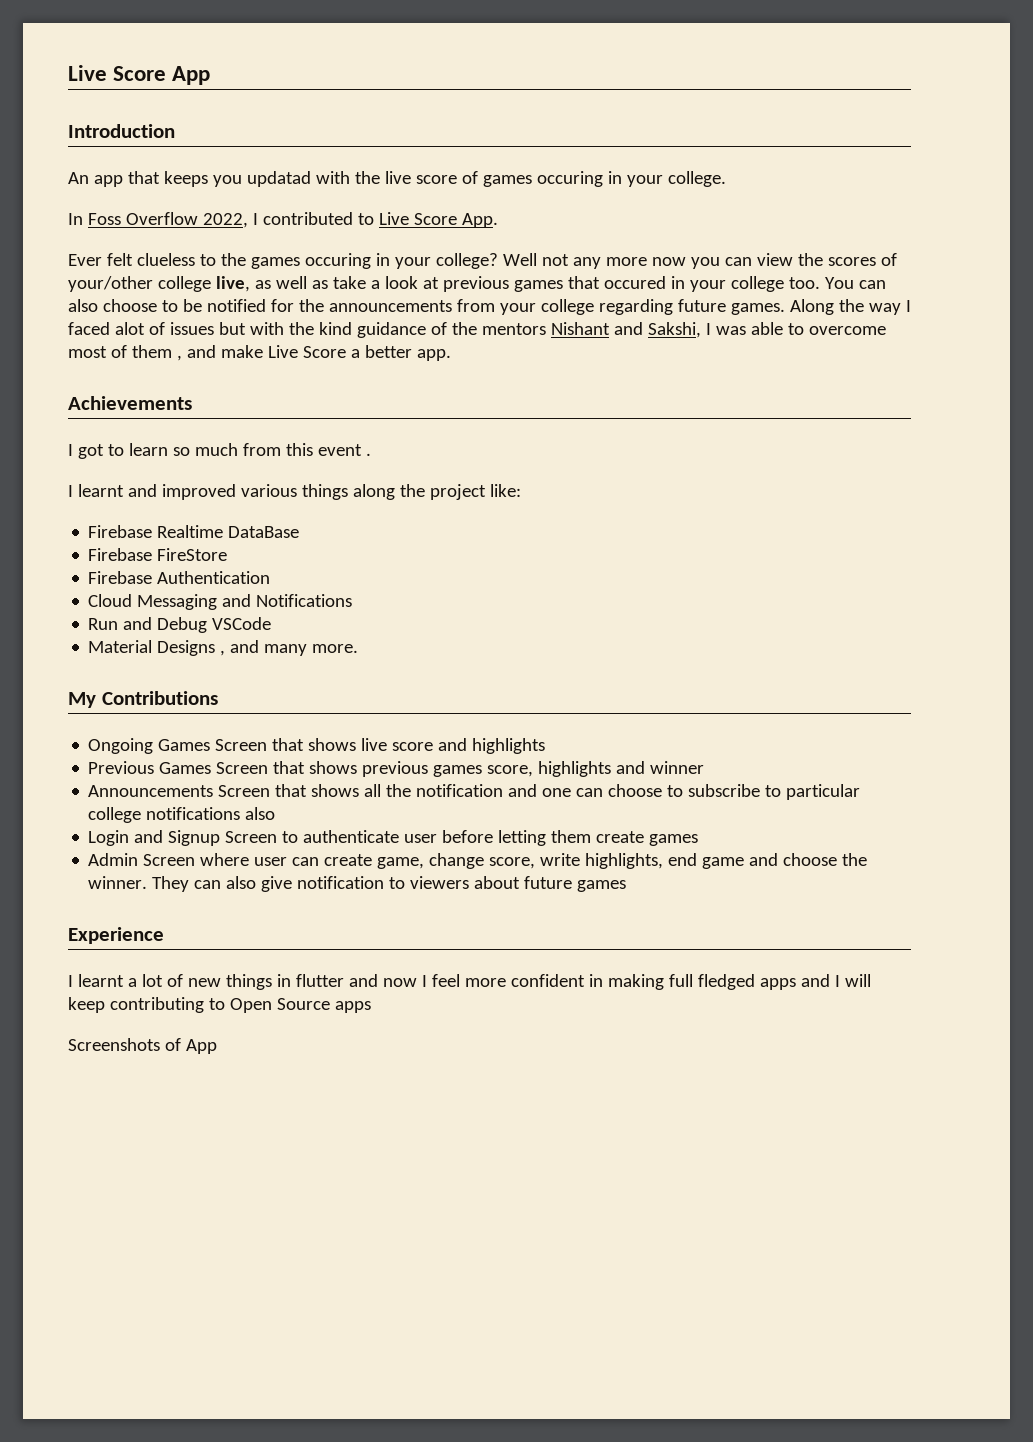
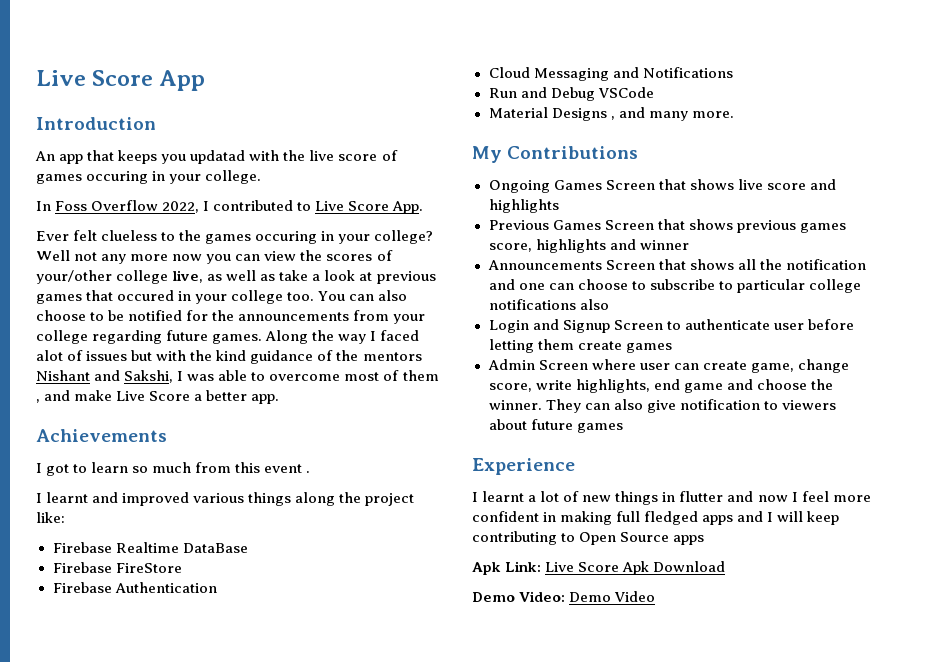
- Screenshots of App
+ Apk Link: Live Score Apk Download
+ Demo Video: Demo Video

